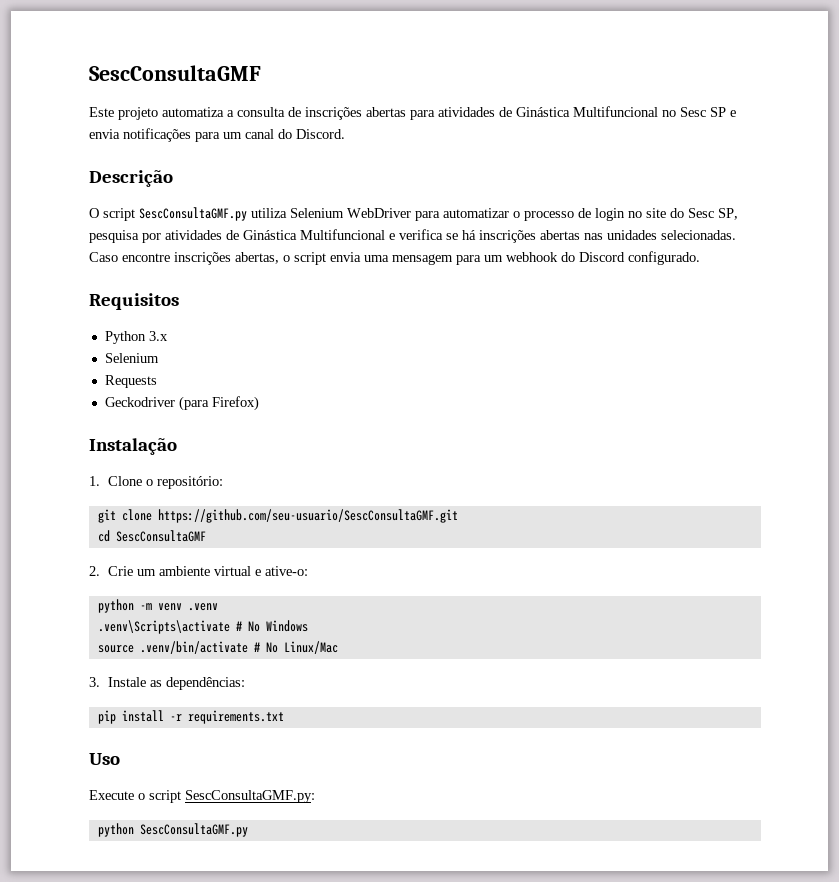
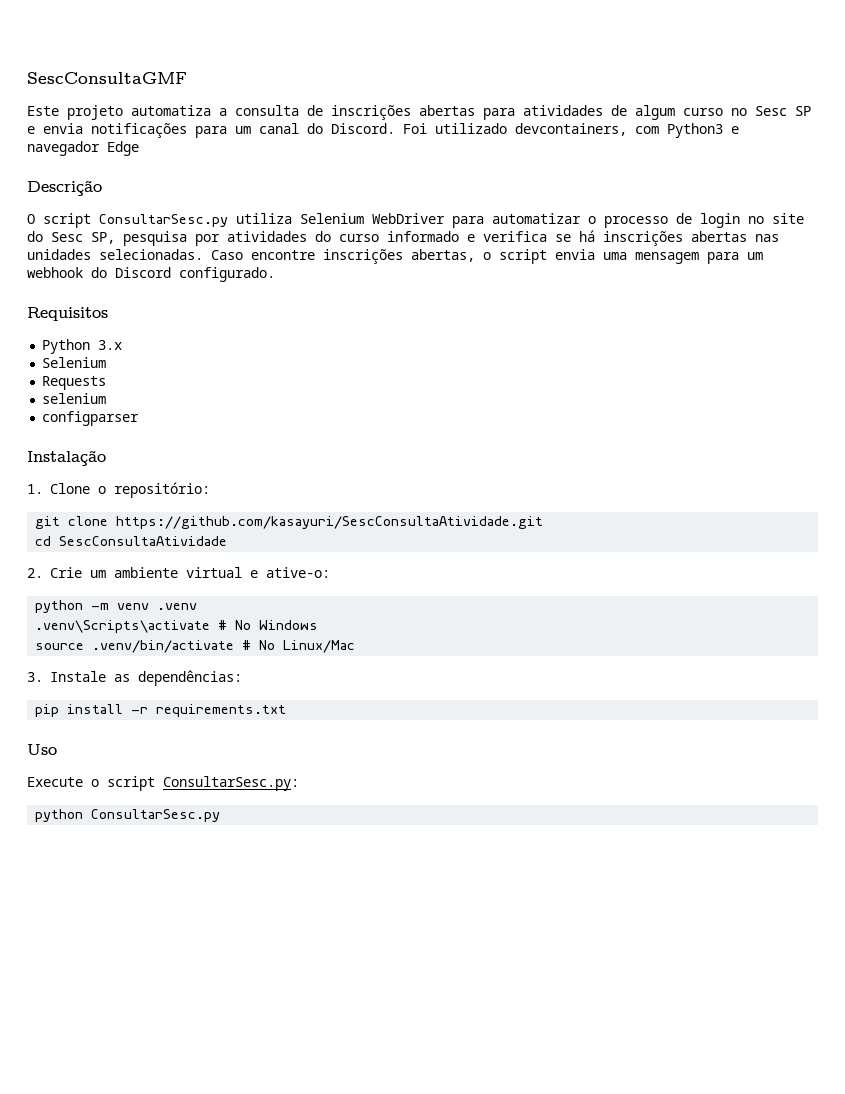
- Este projeto automatiza a consulta de inscrições abertas para atividades de Ginástica Multifuncional no Sesc SP e envia notificações para um canal do Discord.
+ Este projeto automatiza a consulta de inscrições abertas para atividades de algum curso no Sesc SP e envia notificações para um canal do Discord. Foi utilizado devcontainers, com Python3 e navegador Edge
- O script SescConsultaGMF.py utiliza Selenium WebDriver para automatizar o processo de login no site do Sesc SP, pesquisa por atividades de Ginástica Multifuncional e verifica se há inscrições abertas nas unidades selecionadas.
+ O script ConsultarSesc.py utiliza Selenium WebDriver para automatizar o processo de login no site do Sesc SP, pesquisa por atividades do curso informado e verifica se há inscrições abertas nas unidades selecionadas.
- Geckodriver (para Firefox)
+ selenium
+ configparser
- git clone https://github.com/seu-usuario/SescConsultaGMF.git
+ git clone https://github.com/kasayuri/SescConsultaAtividade.git
- cd SescConsultaGMF
+ cd SescConsultaAtividade
- Execute o script SescConsultaGMF.py:
- python SescConsultaGMF.py
+ Execute o script ConsultarSesc.py:
+ python ConsultarSesc.py

